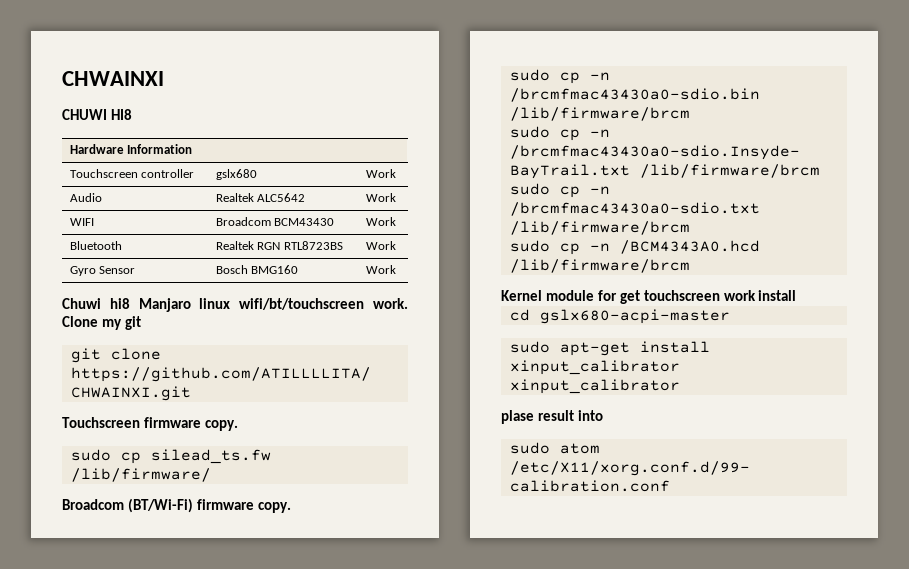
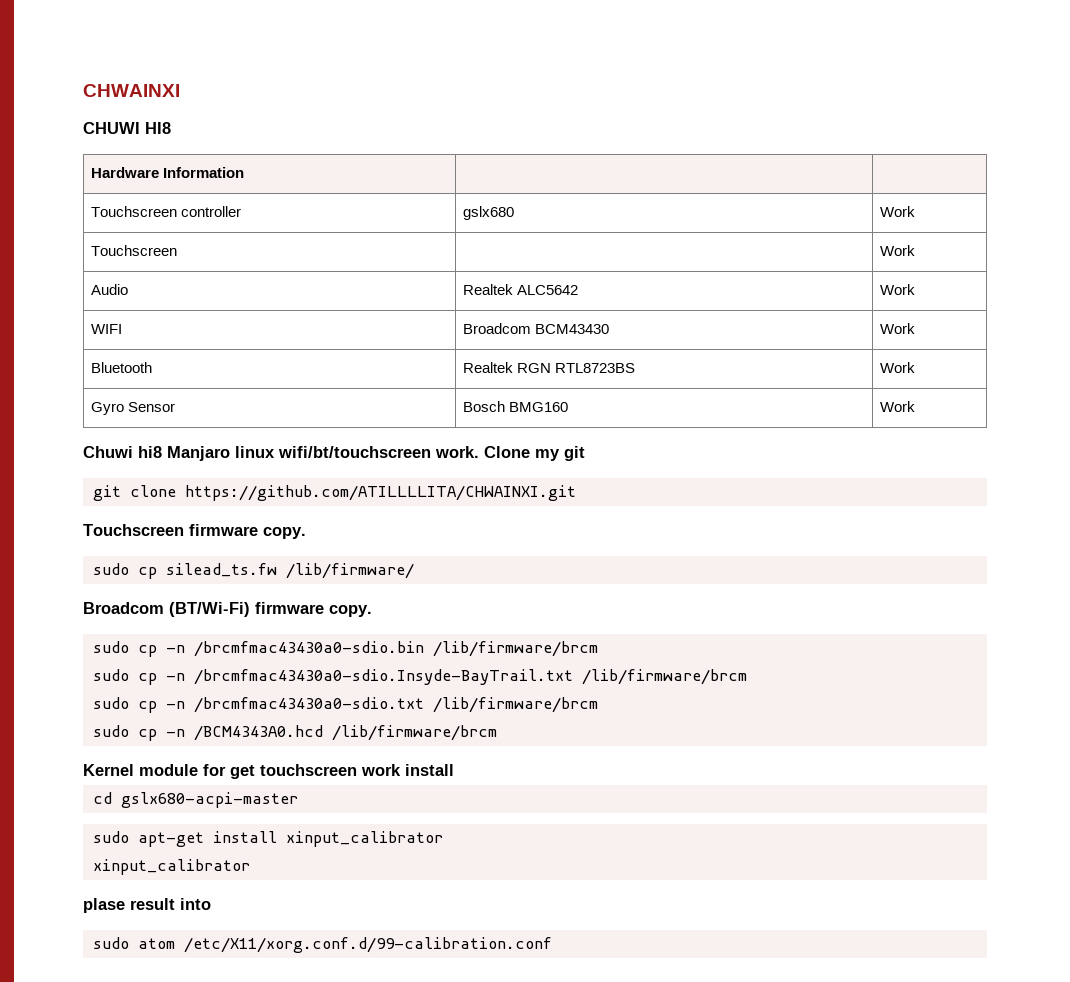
+ Touchscreen | | Work

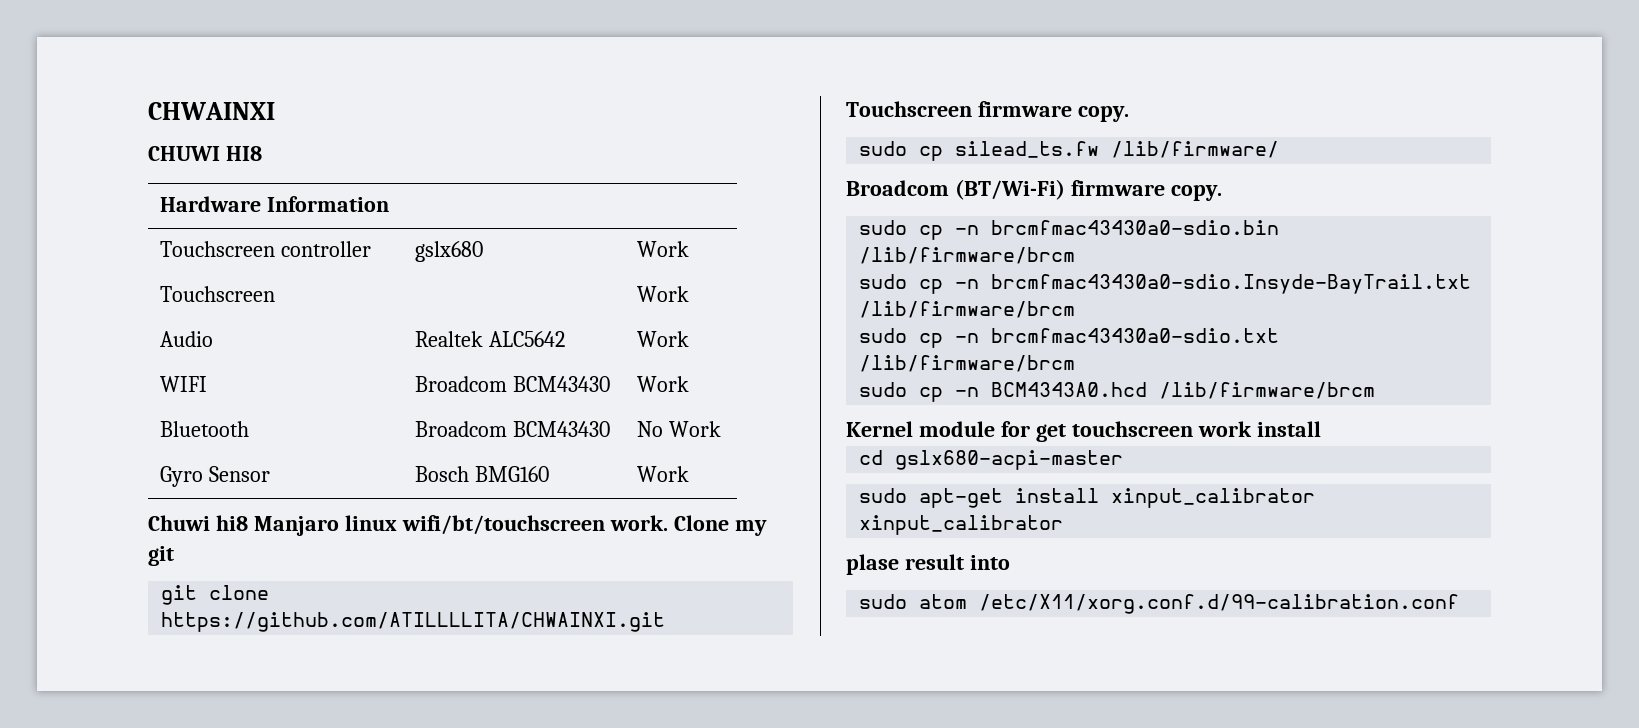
- Bluetooth | Realtek RGN RTL8723BS | Work
+ Bluetooth | Broadcom BCM43430 | No Work
- sudo cp -n /brcmfmac43430a0-sdio.bin /lib/firmware/brcm
- sudo cp -n /brcmfmac43430a0-sdio.Insyde-BayTrail.txt /lib/firmware/brcm
- sudo cp -n /brcmfmac43430a0-sdio.txt /lib/firmware/brcm
- sudo cp -n /BCM4343A0.hcd /lib/firmware/brcm
+ sudo cp -n brcmfmac43430a0-sdio.bin /lib/firmware/brcm
+ sudo cp -n brcmfmac43430a0-sdio.Insyde-BayTrail.txt /lib/firmware/brcm
+ sudo cp -n brcmfmac43430a0-sdio.txt /lib/firmware/brcm
+ sudo cp -n BCM4343A0.hcd /lib/firmware/brcm

